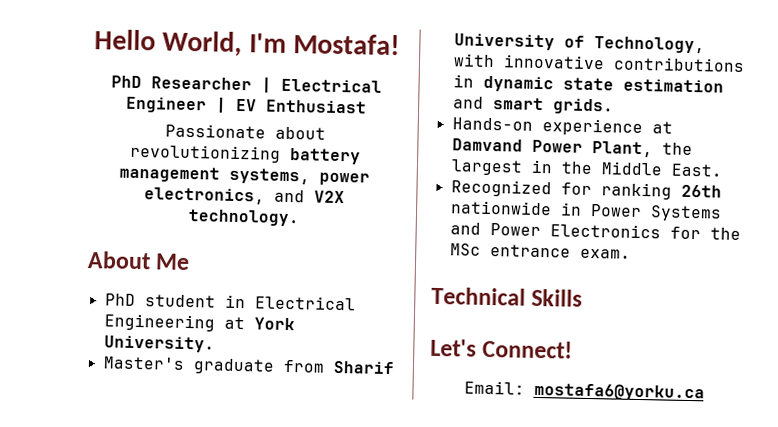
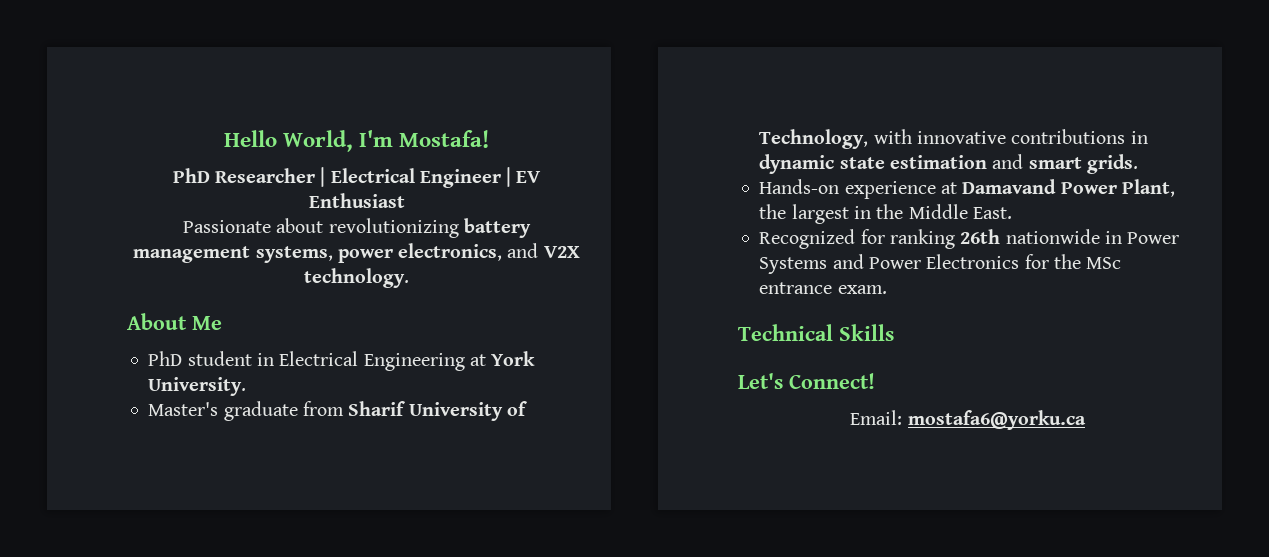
- Hands-on experience at Damvand Power Plant, the largest in the Middle East.
+ Hands-on experience at Damavand Power Plant, the largest in the Middle East.

